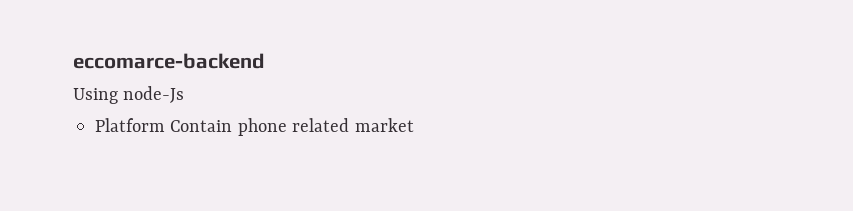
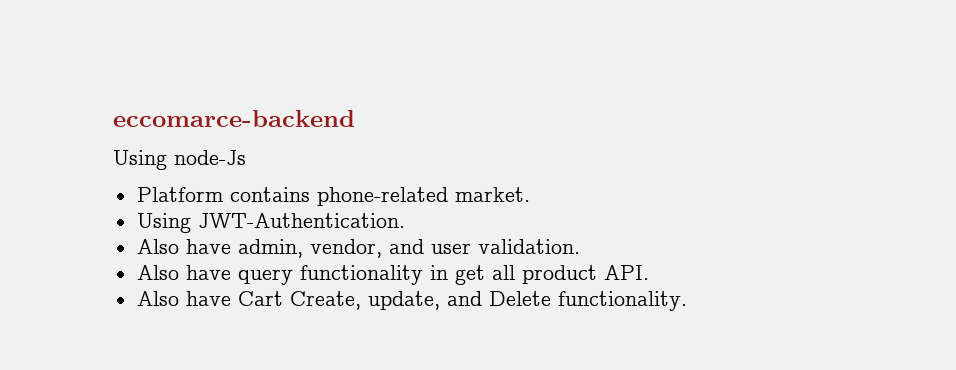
- Platform Contain phone related market
+ Platform contains phone-related market.
+ Using JWT-Authentication.
+ Also have admin, vendor, and user validation.
+ Also have query functionality in get all product API.
+ Also have Cart Create, update, and Delete functionality.

